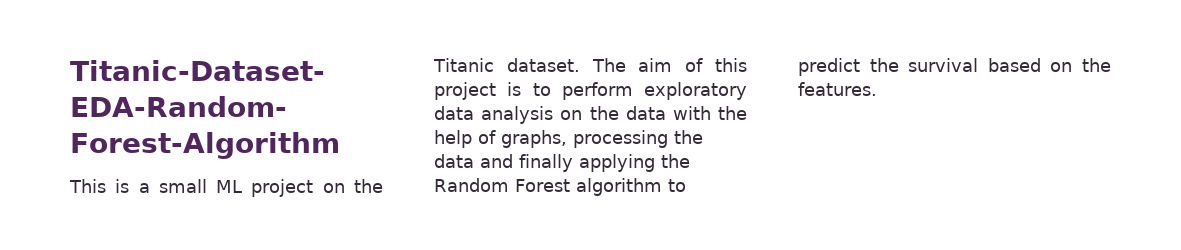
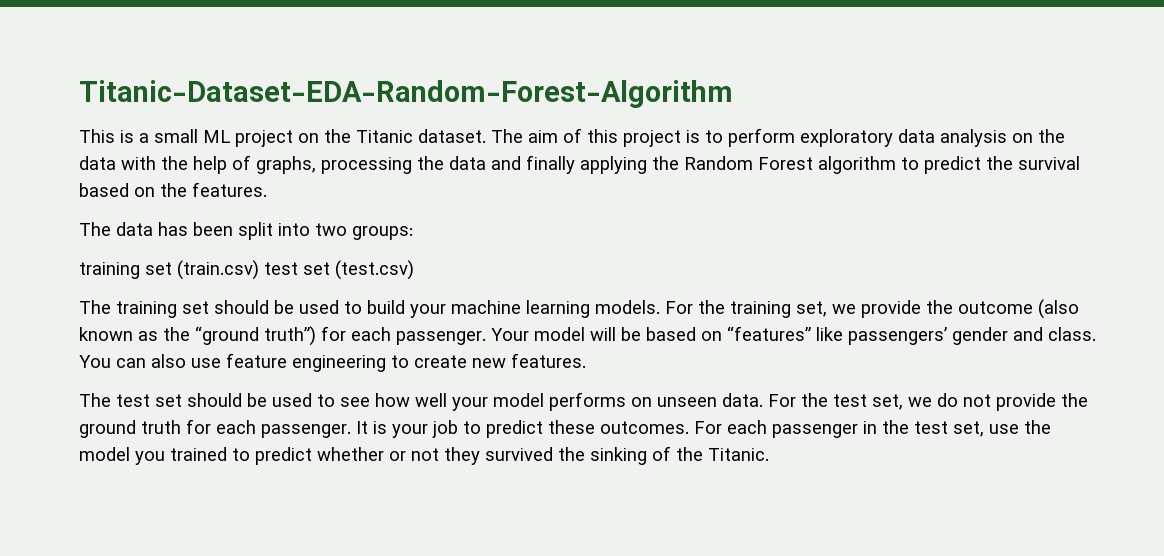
+ The data has been split into two groups:
+ training set (train.csv) test set (test.csv)
+ The training set should be used to build your machine learning models. For the training set, we provide the outcome (also known as the “ground truth”) for each passenger. Your model will be based on “features” like passengers’ gender and class. You can also use feature engineering to create new features.
+ The test set should be used to see how well your model performs on unseen data. For the test set, we do not provide the ground truth for each passenger. It is your job to predict these outcomes. For each passenger in the test set, use the model you trained to predict whether or not they survived the sinking of the Titanic.

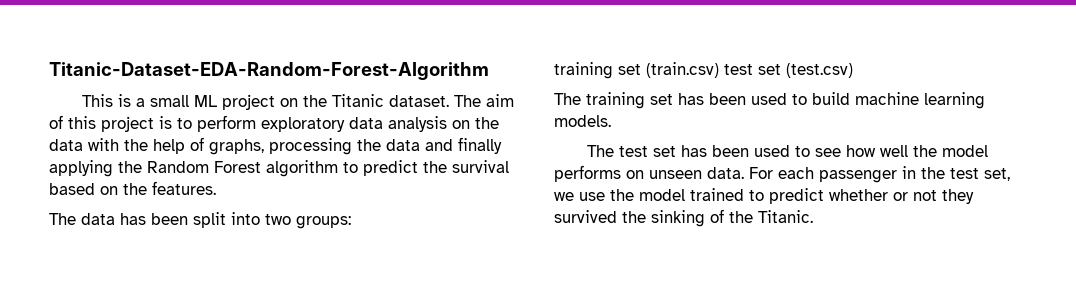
- The training set should be used to build your machine learning models. For the training set, we provide the outcome (also known as the “ground truth”) for each passenger. Your model will be based on “features” like passengers’ gender and class. You can also use feature engineering to create new features.
+ The training set has been used to build machine learning models.
- The test set should be used to see how well your model performs on unseen data.
+ The test set has been used to see how well the model performs on unseen data.
- For the test set, we do not provide the ground truth for each passenger. It is your job to predict these outcomes. For each passenger in the test set, use the model you trained to predict whether or not they survived the sinking of the Titanic.
+ For each passenger in the test set, we use the model trained to predict whether or not they survived the sinking of the Titanic.

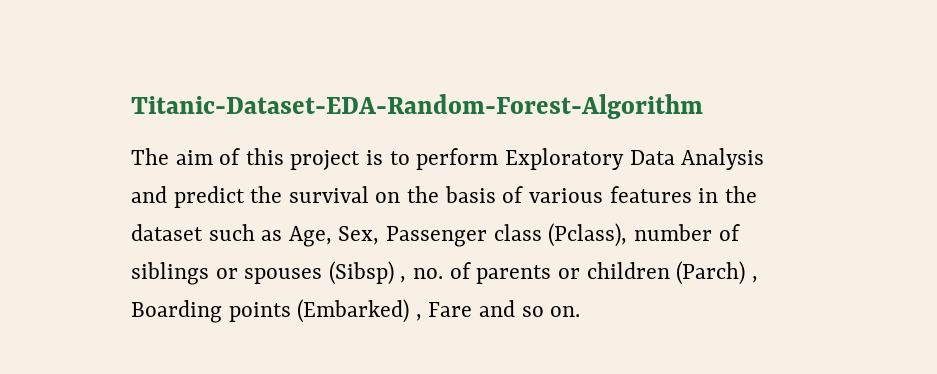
- This is a small ML project on the Titanic dataset. The aim of this project is to perform exploratory data analysis on the data with the help of graphs, processing the data and finally applying the Random Forest algorithm to predict the survival based on the features.
- The data has been split into two groups:
- training set (train.csv) test set (test.csv)
- The training set has been used to build machine learning models.
- The test set has been used to see how well the model performs on unseen data. For each passenger in the test set, we use the model trained to predict whether or not they survived the sinking of the Titanic.
+ The aim of this project is to perform Exploratory Data Analysis and predict the survival on the basis of various features in the dataset such as Age, Sex, Passenger class (Pclass), number of siblings or spouses (Sibsp) , no. of parents or children (Parch) , Boarding points (Embarked) , Fare and so on.

